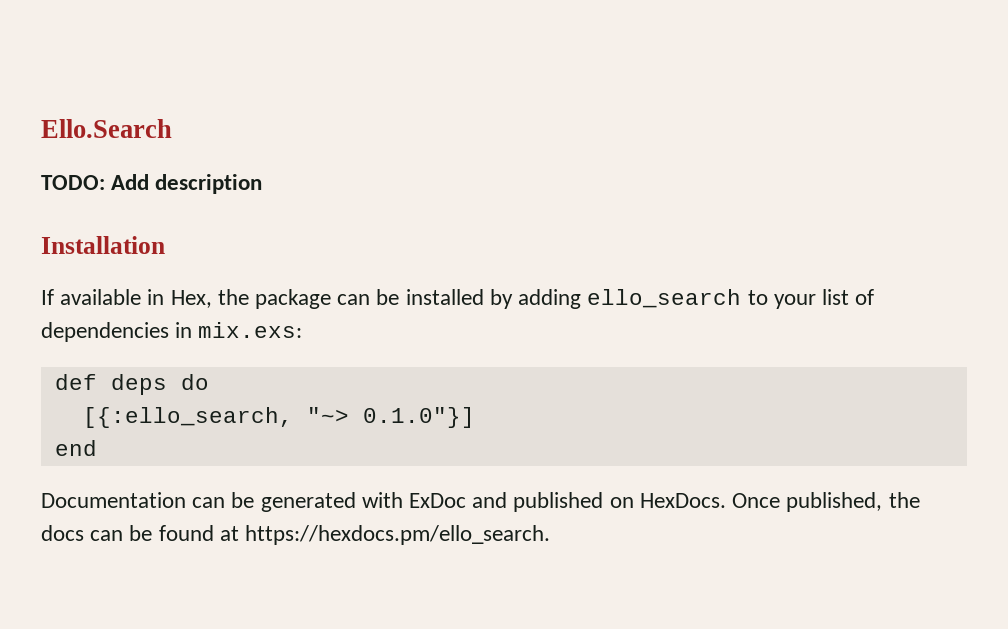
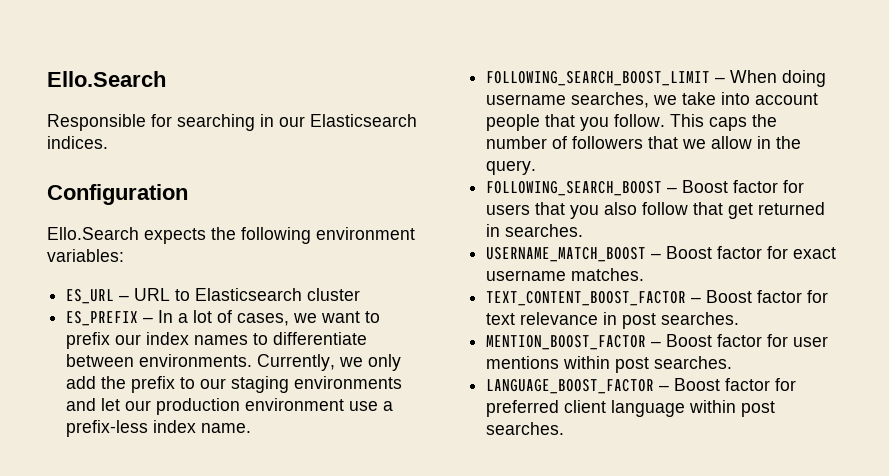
- TODO: Add description
- Installation
- If available in Hex, the package can be installed by adding ello_search to your list of dependencies in mix.exs:
- def deps do
- [{:ello_search, "~> 0.1.0"}]
- end
- Documentation can be generated with ExDoc and published on HexDocs. Once published, the docs can be found at https://hexdocs.pm/ello_search.
+ Responsible for searching in our Elasticsearch indices.
+ Configuration
+ Ello.Search expects the following environment variables:
+ ES_URL – URL to Elasticsearch cluster
+ ES_PREFIX – In a lot of cases, we want to prefix our index names to differentiate between environments. Currently, we only add the prefix to our staging environments and let our production environment use a prefix-less index name.
+ FOLLOWING_SEARCH_BOOST_LIMIT – When doing username searches, we take into account people that you follow. This caps the number of followers that we allow in the query.
+ FOLLOWING_SEARCH_BOOST – Boost factor for users that you also follow that get returned in searches.
+ USERNAME_MATCH_BOOST – Boost factor for exact username matches.
+ TEXT_CONTENT_BOOST_FACTOR – Boost factor for text relevance in post searches.
+ MENTION_BOOST_FACTOR – Boost factor for user mentions within post searches.
+ LANGUAGE_BOOST_FACTOR – Boost factor for preferred client language within post searches.

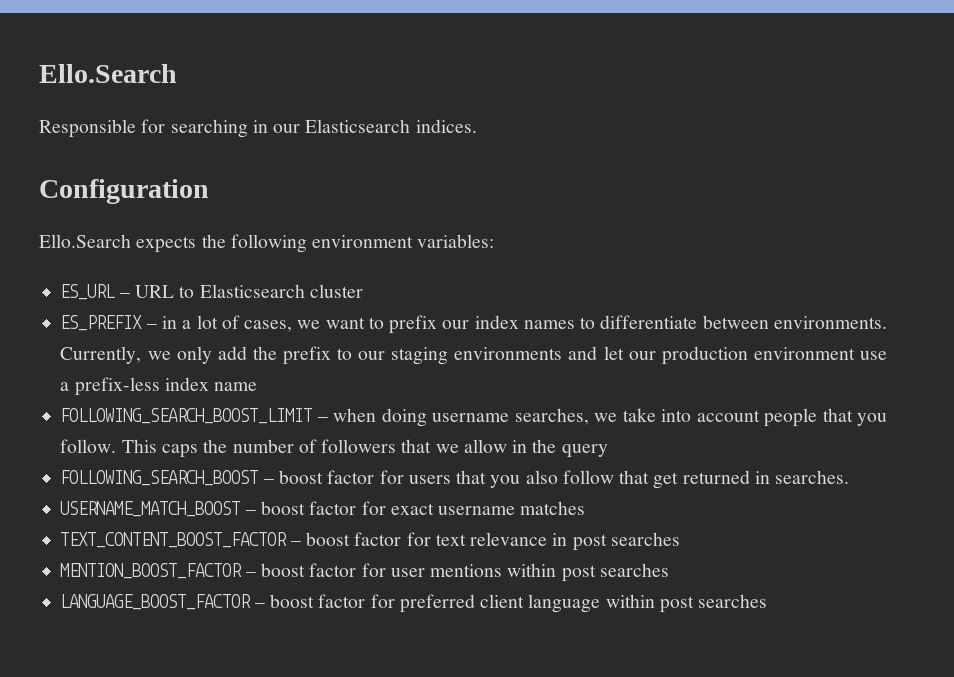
- ES_PREFIX – In a lot of cases, we want to prefix our index names to differentiate between environments.
+ ES_PREFIX – in a lot of cases, we want to prefix our index names to differentiate between environments.
- Currently, we only add the prefix to our staging environments and let our production environment use a prefix-less index name.
+ Currently, we only add the prefix to our staging environments and let our production environment use a prefix-less index name
- FOLLOWING_SEARCH_BOOST_LIMIT – When doing username searches, we take into account people that you follow.
+ FOLLOWING_SEARCH_BOOST_LIMIT – when doing username searches, we take into account people that you follow.
- This caps the number of followers that we allow in the query.
+ This caps the number of followers that we allow in the query
- FOLLOWING_SEARCH_BOOST – Boost factor for users that you also follow that get returned in searches.
+ FOLLOWING_SEARCH_BOOST – boost factor for users that you also follow that get returned in searches.
- USERNAME_MATCH_BOOST – Boost factor for exact username matches.
+ USERNAME_MATCH_BOOST – boost factor for exact username matches
- TEXT_CONTENT_BOOST_FACTOR – Boost factor for text relevance in post searches.
+ TEXT_CONTENT_BOOST_FACTOR – boost factor for text relevance in post searches
- MENTION_BOOST_FACTOR – Boost factor for user mentions within post searches.
+ MENTION_BOOST_FACTOR – boost factor for user mentions within post searches
- LANGUAGE_BOOST_FACTOR – Boost factor for preferred client language within post searches.
+ LANGUAGE_BOOST_FACTOR – boost factor for preferred client language within post searches

